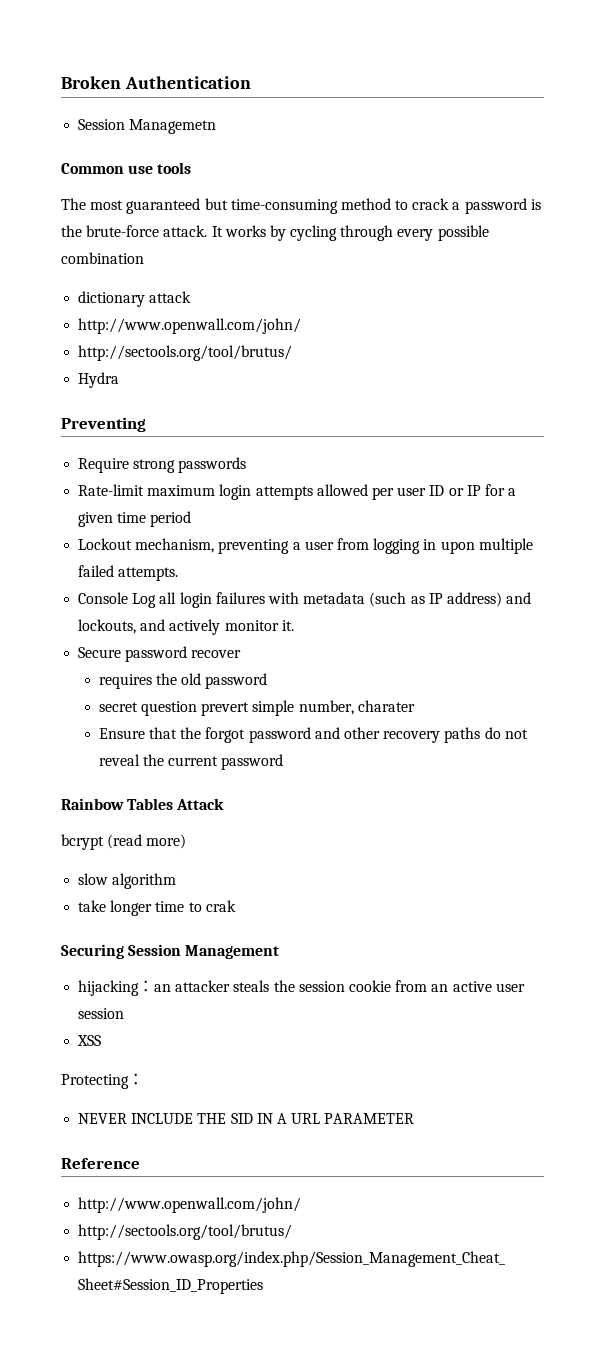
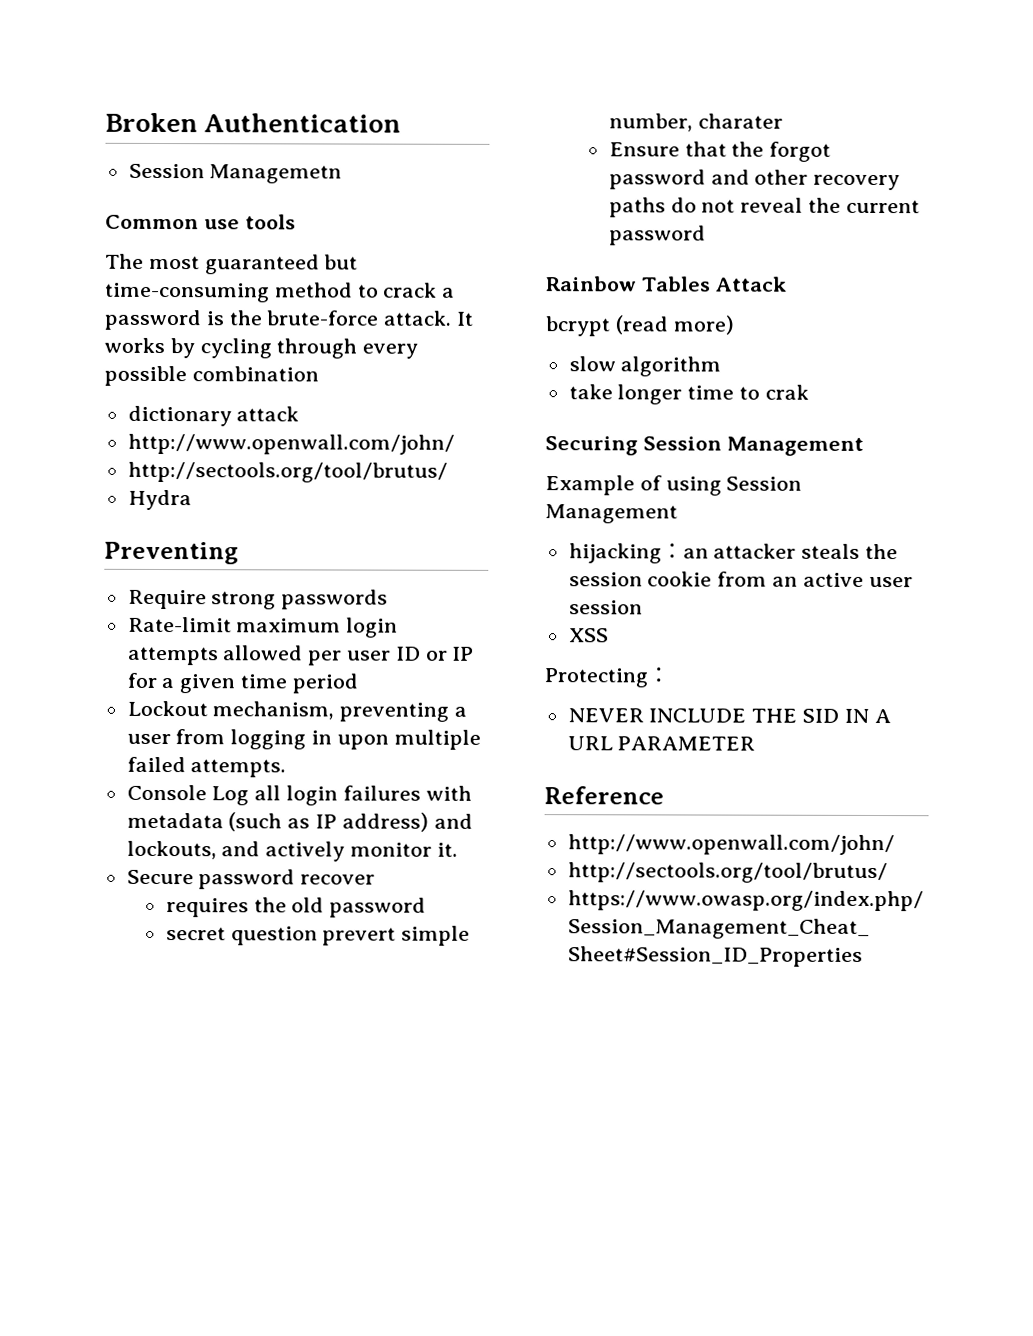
+ Example of using Session Management

